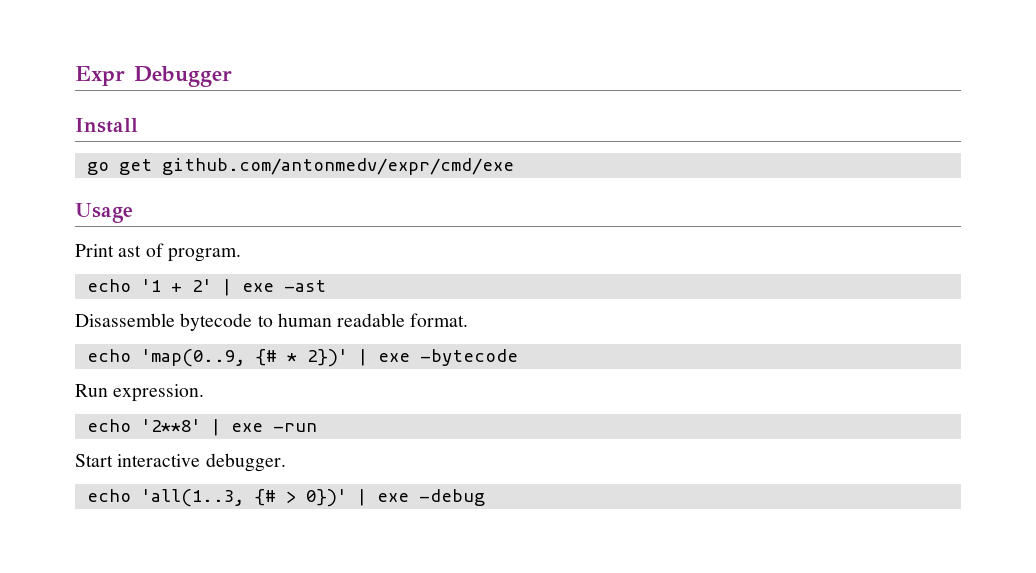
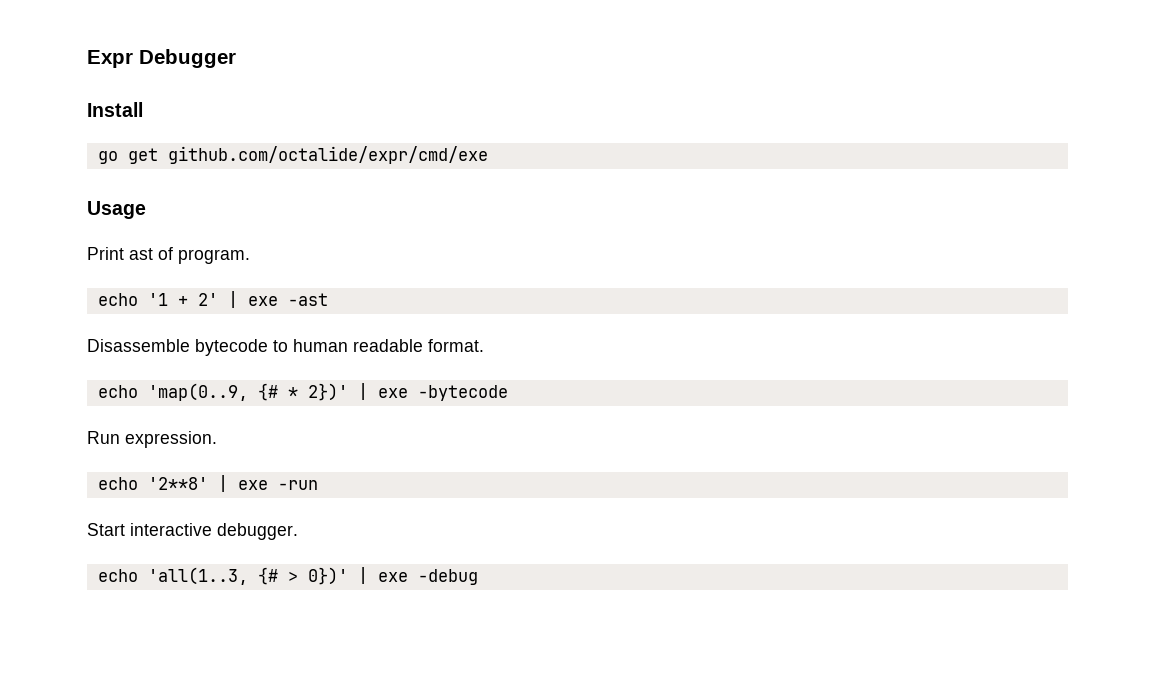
- go get github.com/antonmedv/expr/cmd/exe
+ go get github.com/octalide/expr/cmd/exe

